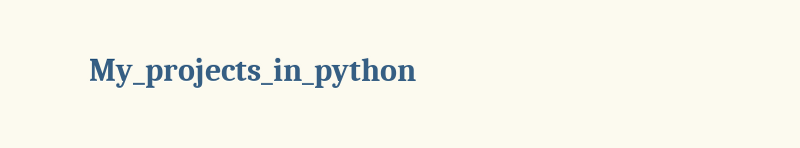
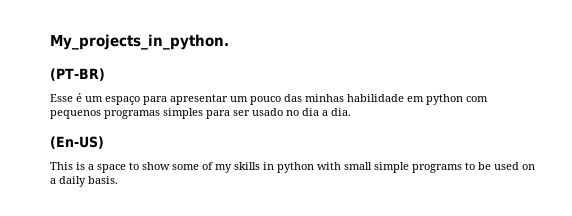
- My_projects_in_python
+ My_projects_in_python.
+ (PT-BR)
+ Esse é um espaço para apresentar um pouco das minhas habilidade em python com pequenos programas simples para ser usado no dia a dia.
+ (En-US)
+ This is a space to show some of my skills in python with small simple programs to be used on a daily basis.

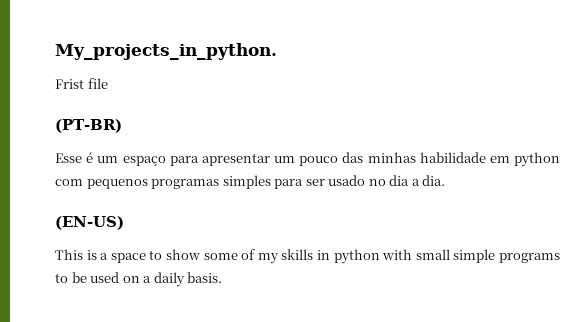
+ Frist file
- (En-US)
+ (EN-US)

